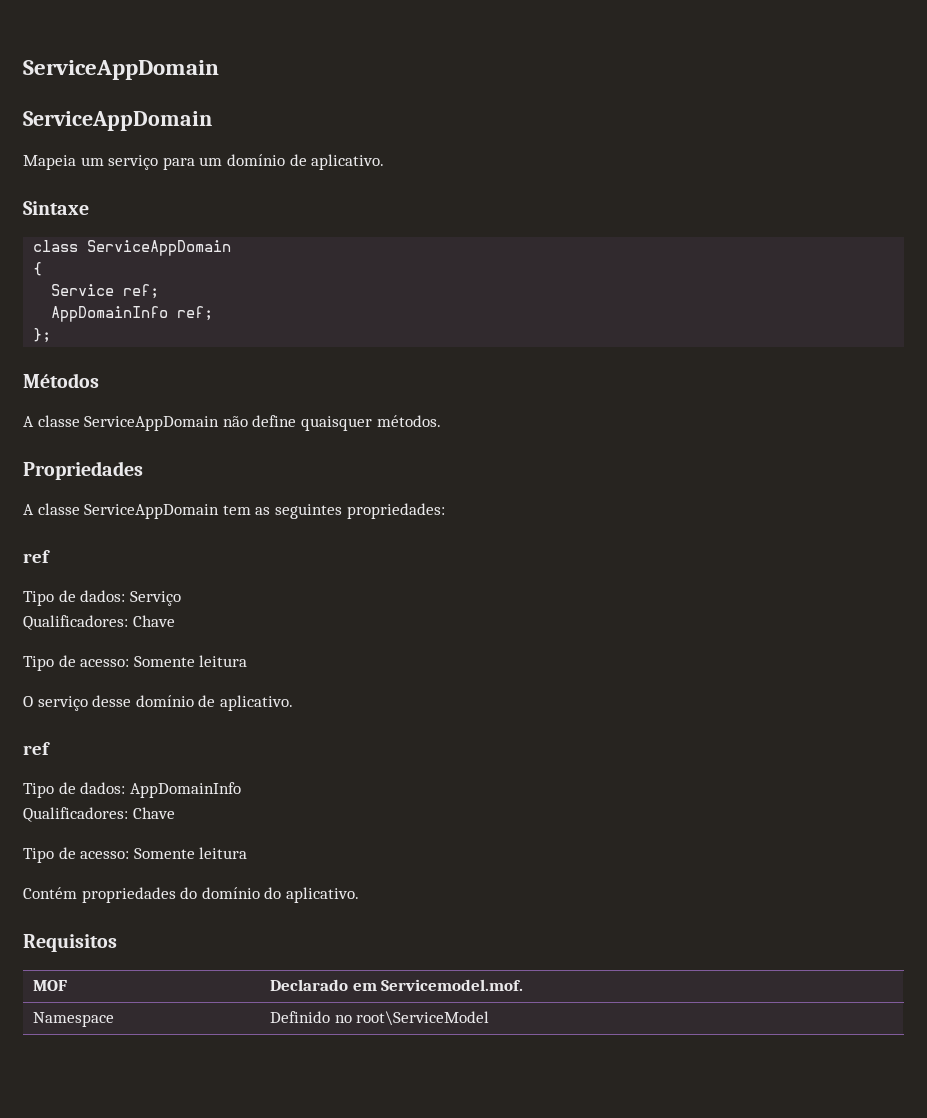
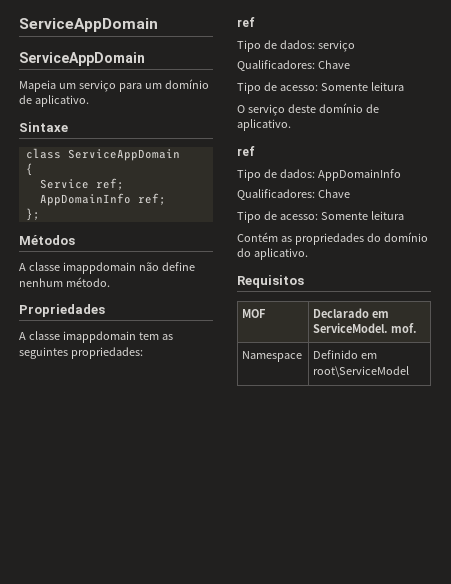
- A classe ServiceAppDomain não define quaisquer métodos.
+ A classe imappdomain não define nenhum método.
- A classe ServiceAppDomain tem as seguintes propriedades:
+ A classe imappdomain tem as seguintes propriedades:
- Tipo de dados: Serviço
+ Tipo de dados: serviço
- O serviço desse domínio de aplicativo.
+ O serviço deste domínio de aplicativo.
- Contém propriedades do domínio do aplicativo.
+ Contém as propriedades do domínio do aplicativo.
- MOF | Declarado em Servicemodel.mof.
+ MOF | Declarado em ServiceModel. mof.
- Namespace | Definido no root\ServiceModel
+ Namespace | Definido em root\ServiceModel

